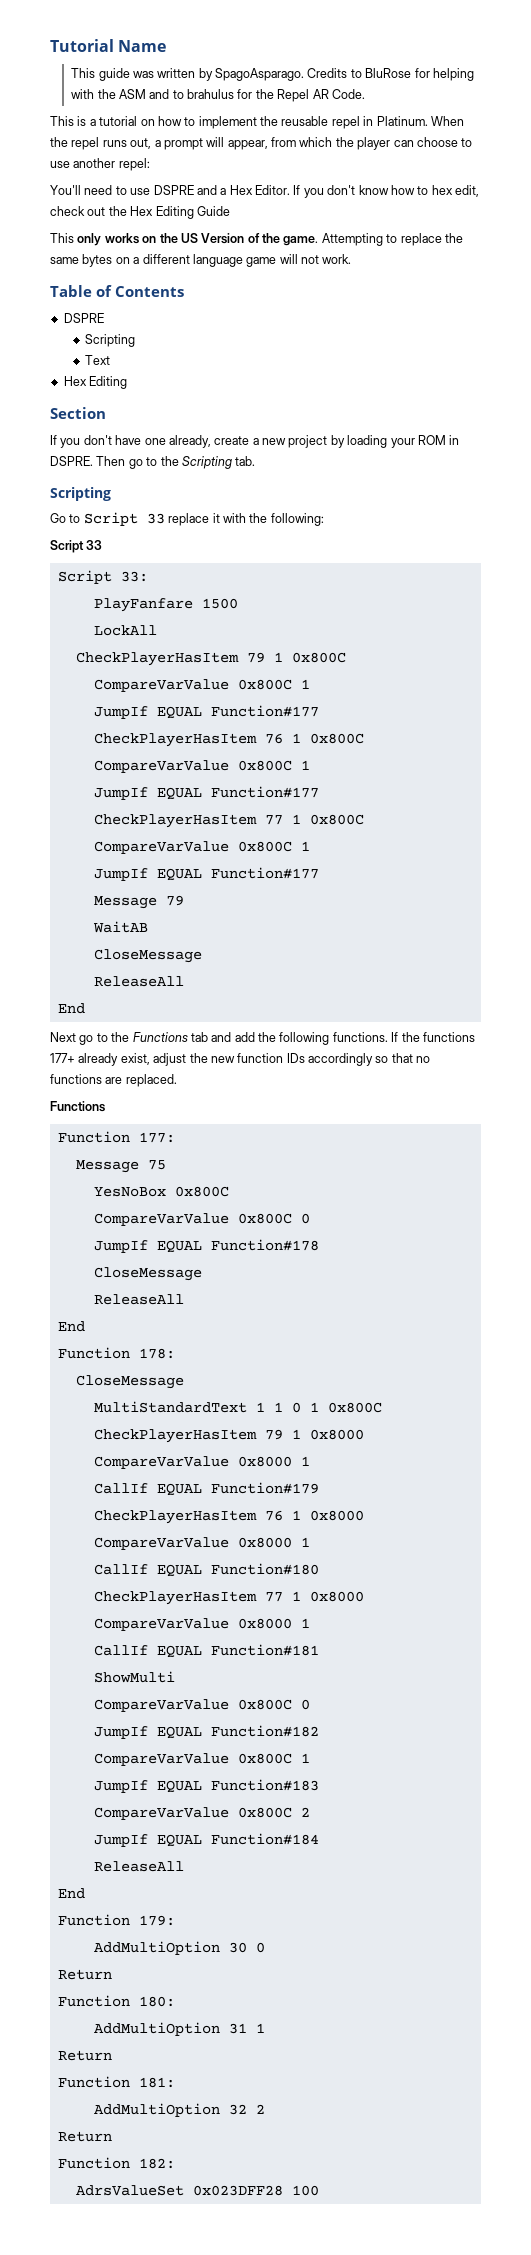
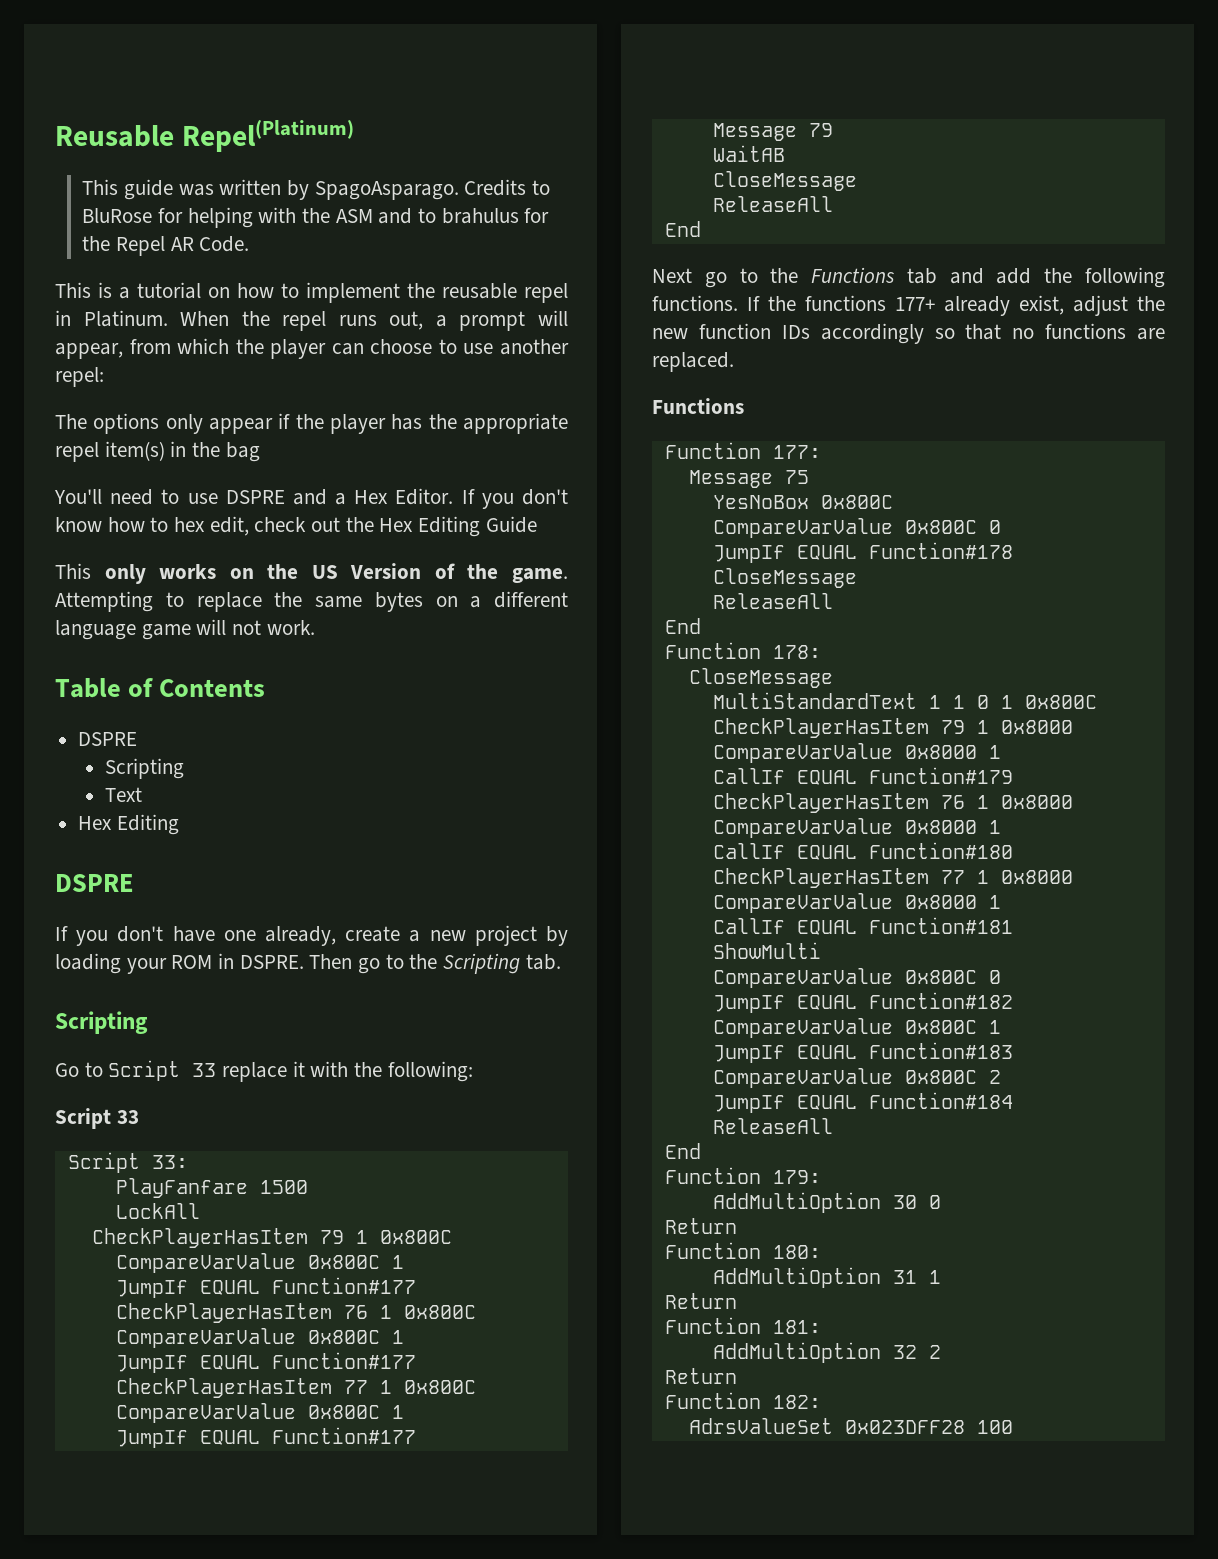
- Tutorial Name
+ Reusable Repel(Platinum)
+ The options only appear if the player has the appropriate repel item(s) in the bag
  Text
  Hex Editing
- Section
+ DSPRE

